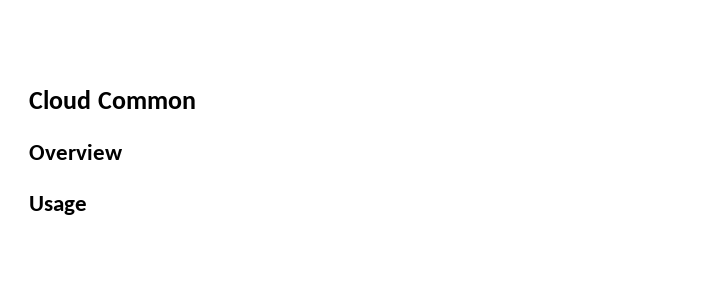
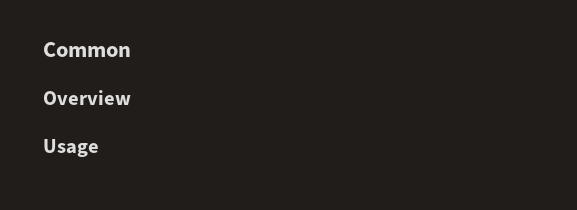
- Cloud Common
+ Common

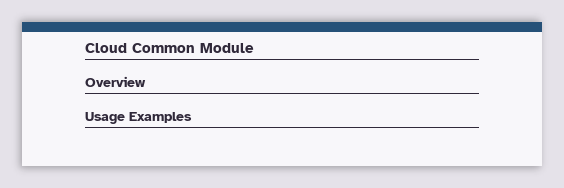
- Common
+ Cloud Common Module
- Usage
+ Usage Examples

